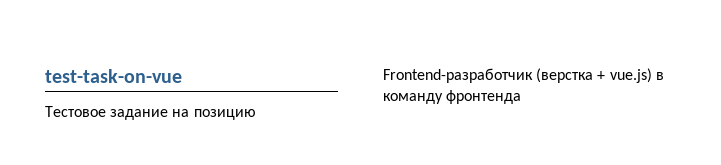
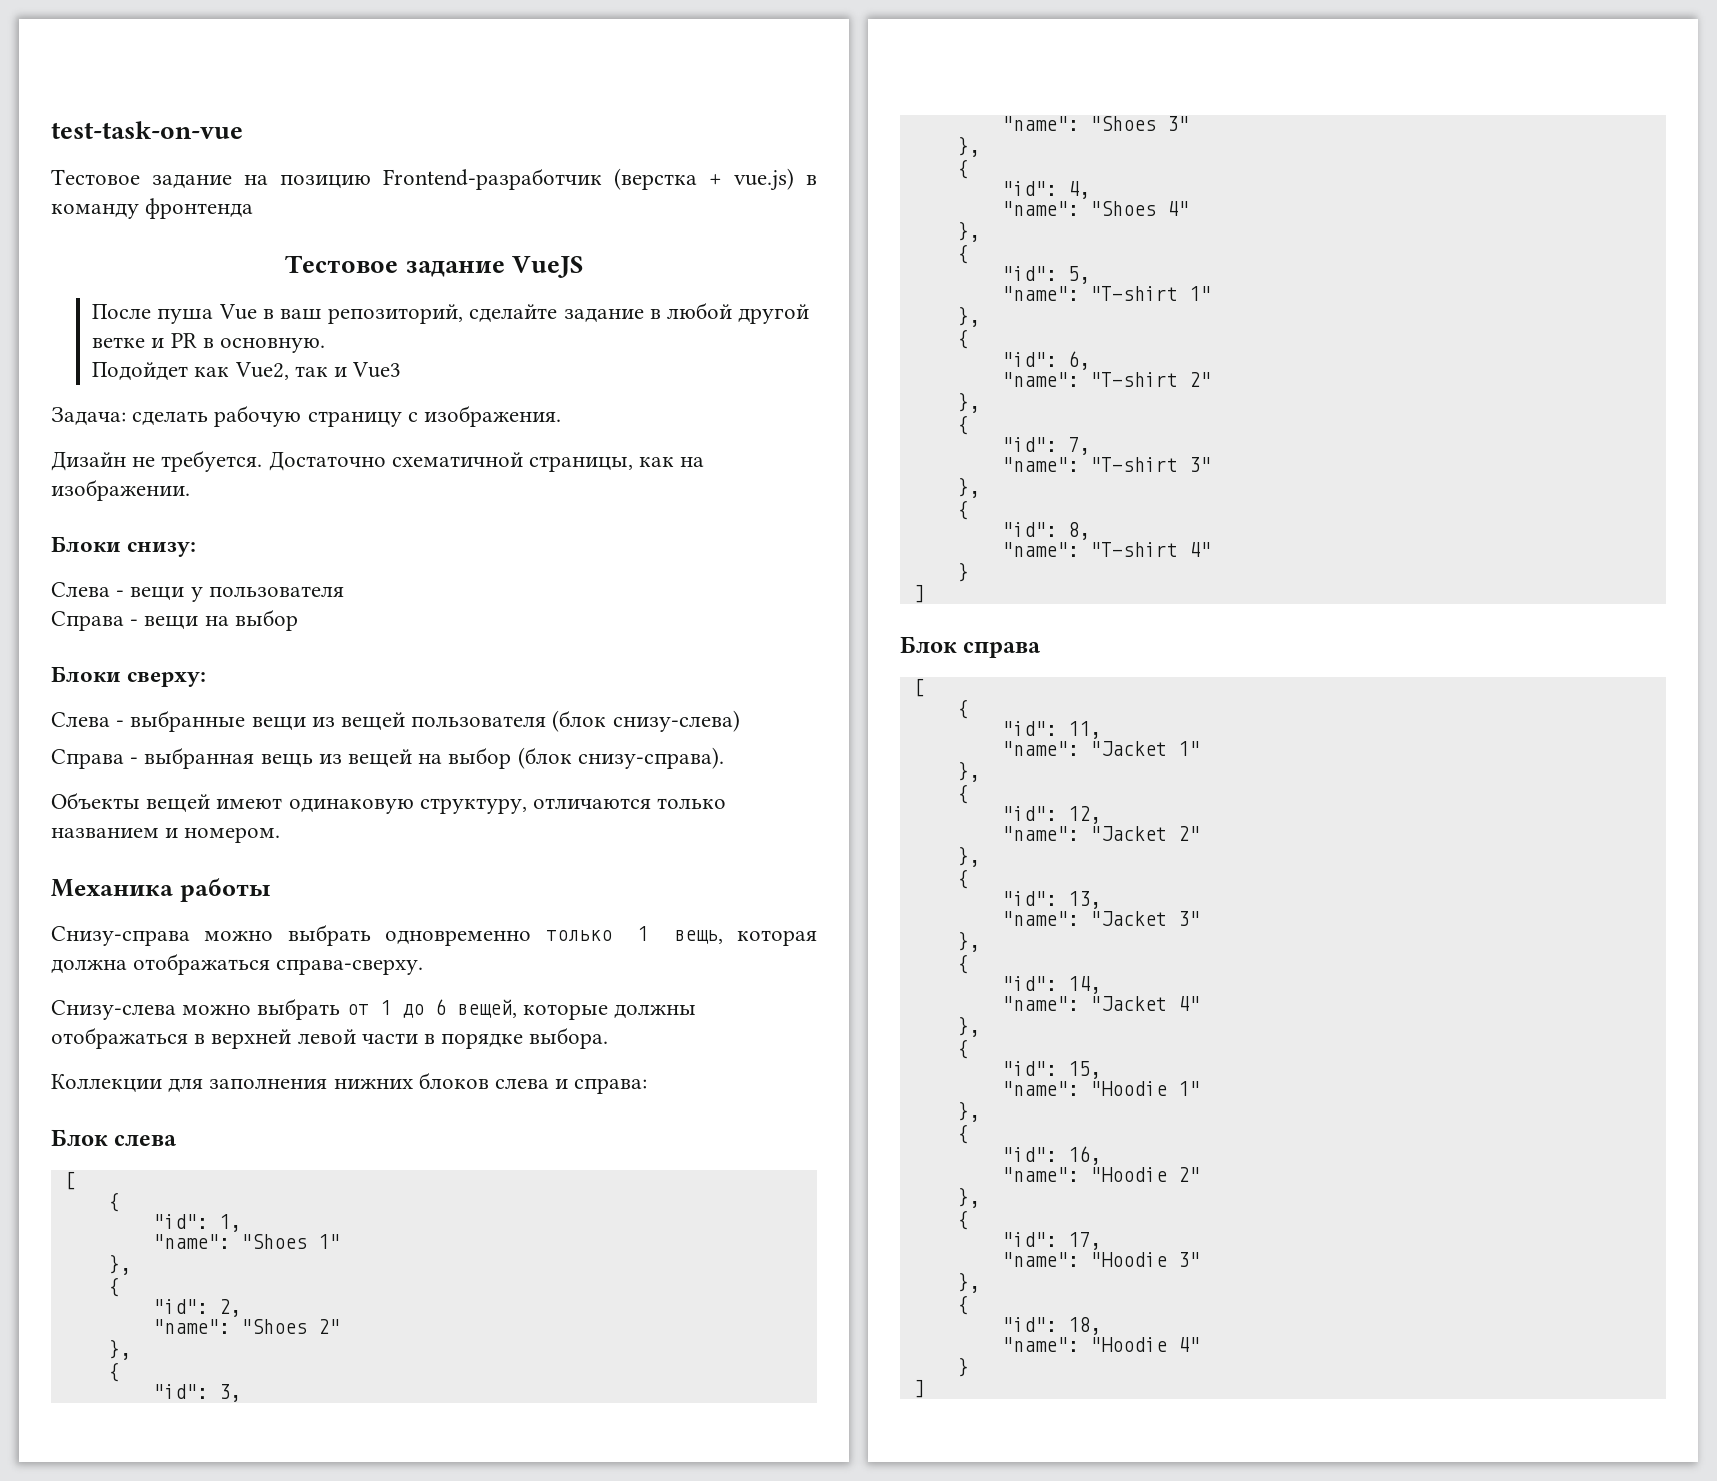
+ Тестовое задание VueJS
+ После пуша Vue в ваш репозиторий, сделайте задание в любой другой ветке и PR в основную.
+ Подойдет как Vue2, так и Vue3
+ Задача: сделать рабочую страницу с изображения.
+ Дизайн не требуется. Достаточно схематичной страницы, как на изображении.
+ Блоки снизу:
+ Слева - вещи у пользователя
+ Справа - вещи на выбор
+ Блоки сверху:
+ Слева - выбранные вещи из вещей пользователя (блок снизу-слева)
+ Справа - выбранная вещь из вещей на выбор (блок снизу-справа).
+ Объекты вещей имеют одинаковую структуру, отличаются только названием и номером.
+ Механика работы
+ Снизу-справа можно выбрать одновременно только 1 вещь, которая должна отображаться справа-сверху.
+ Снизу-слева можно выбрать от 1 до 6 вещей, которые должны отображаться в верхней левой части в порядке выбора.
+ Коллекции для заполнения нижних блоков слева и справа:
+ Блок слева
+ [
+ {
+ "id": 1,
+ "name": "Shoes 1"
+ },
+ {
+ "id": 2,
+ "name": "Shoes 2"
+ },
+ {
+ "id": 3,
+ "name": "Shoes 3"
+ },
+ {
+ "id": 4,
+ "name": "Shoes 4"
+ },
+ {
+ "id": 5,
+ "name": "T-shirt 1"
+ },
+ {
+ "id": 6,
+ "name": "T-shirt 2"
+ },
+ {
+ "id": 7,
+ "name": "T-shirt 3"
+ },
+ {
+ "id": 8,
+ "name": "T-shirt 4"
+ }
+ ]
+ Блок справа
+ [
+ {
+ "id": 11,
+ "name": "Jacket 1"
+ },
+ {
+ "id": 12,
+ "name": "Jacket 2"
+ },
+ {
+ "id": 13,
+ "name": "Jacket 3"
+ },
+ {
+ "id": 14,
+ "name": "Jacket 4"
+ },
+ {
+ "id": 15,
+ "name": "Hoodie 1"
+ },
+ {
+ "id": 16,
+ "name": "Hoodie 2"
+ },
+ {
+ "id": 17,
+ "name": "Hoodie 3"
+ },
+ {
+ "id": 18,
+ "name": "Hoodie 4"
+ }
+ ]

